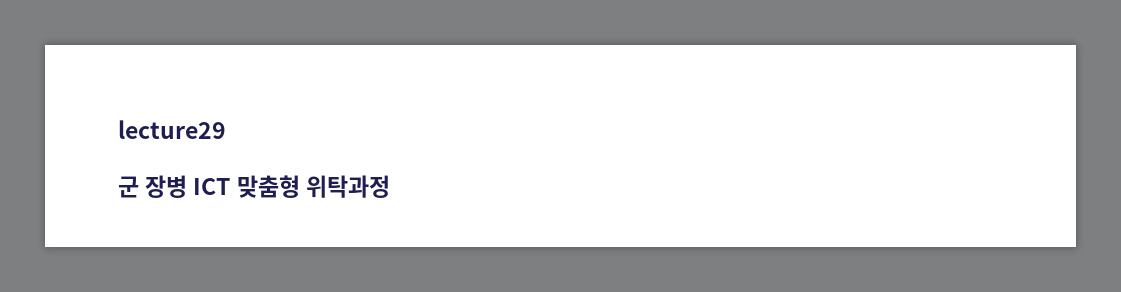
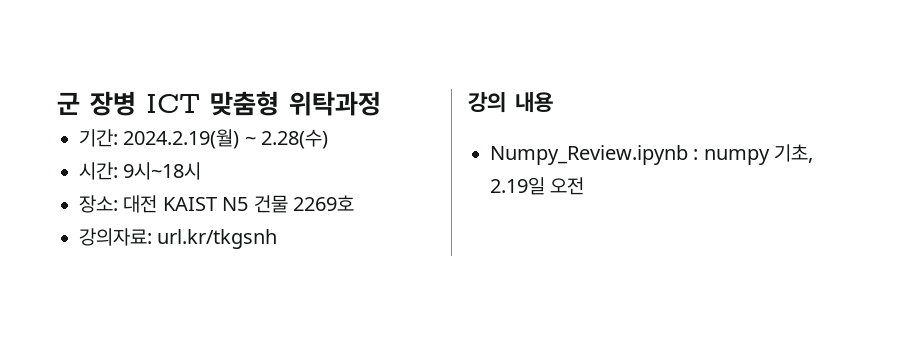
- lecture29
+ 기간: 2024.2.19(월) ~ 2.28(수)
+ 시간: 9시~18시
+ 장소: 대전 KAIST N5 건물 2269호
+ 강의자료: url.kr/tkgsnh
+ 강의 내용
+ Numpy_Review.ipynb : numpy 기초, 2.19일 오전

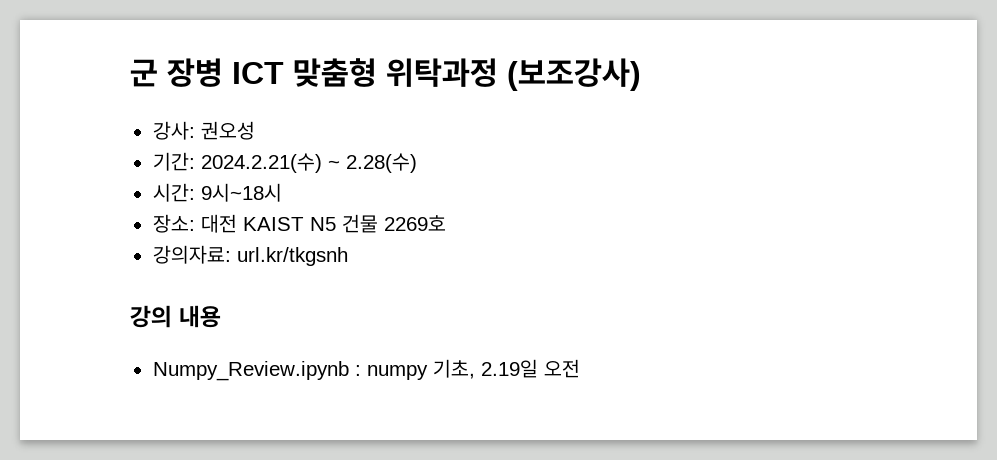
- 군 장병 ICT 맞춤형 위탁과정
+ 군 장병 ICT 맞춤형 위탁과정 (보조강사)
+ 강사: 권오성
- 기간: 2024.2.19(월) ~ 2.28(수)
+ 기간: 2024.2.21(수) ~ 2.28(수)

